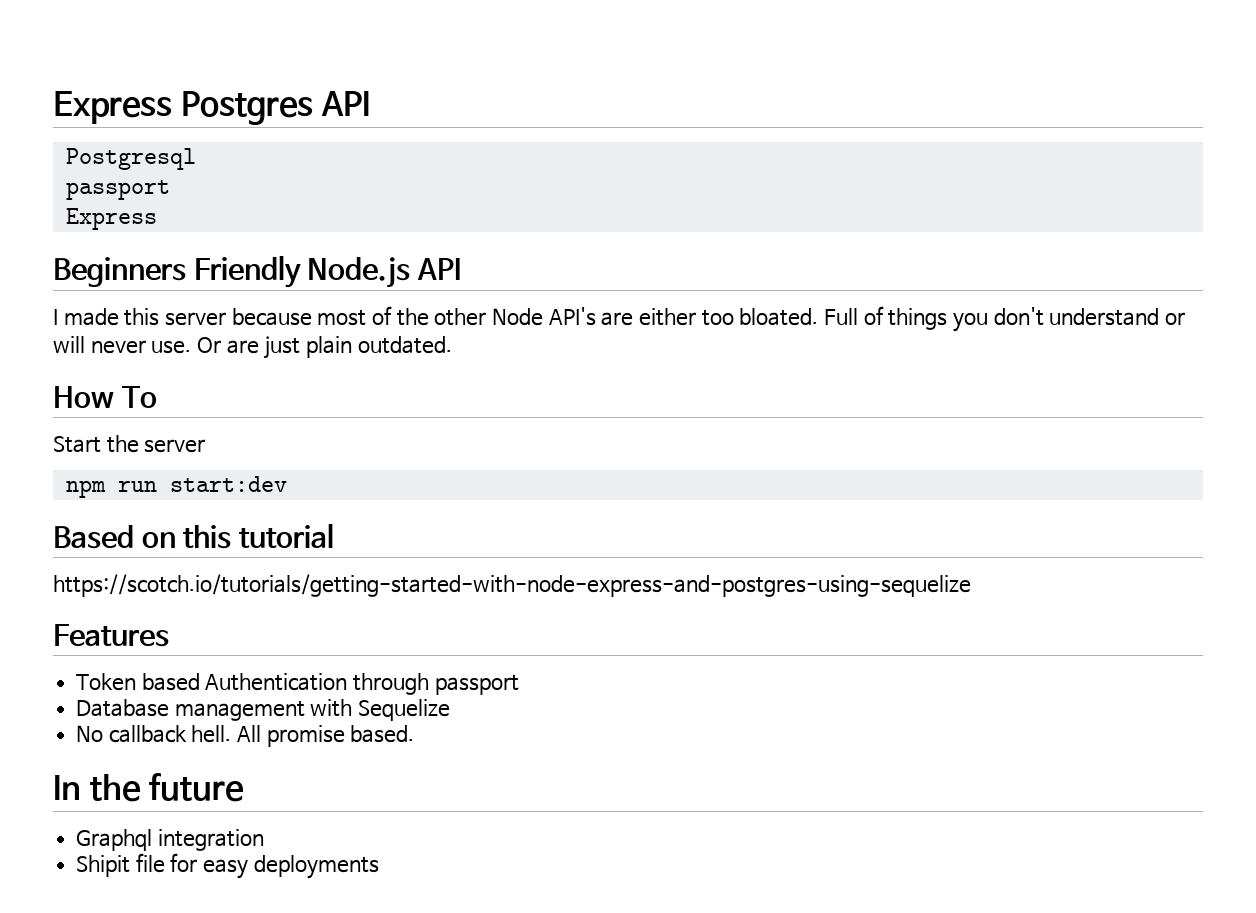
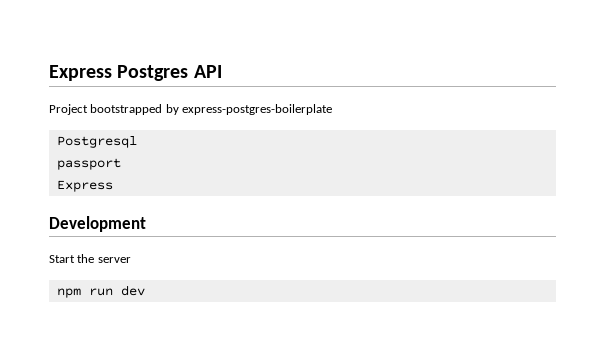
+ Project bootstrapped by express-postgres-boilerplate
- Beginners Friendly Node.js API
- I made this server because most of the other Node API's are either too bloated. Full of things you don't understand or will never use. Or are just plain outdated.
- How To
+ Development
- npm run start:dev
- Based on this tutorial
- https://scotch.io/tutorials/getting-started-with-node-express-and-postgres-using-sequelize
- Features
- Token based Authentication through passport
- Database management with Sequelize
- No callback hell. All promise based.
- In the future
- Graphql integration
- Shipit file for easy deployments
+ npm run dev

